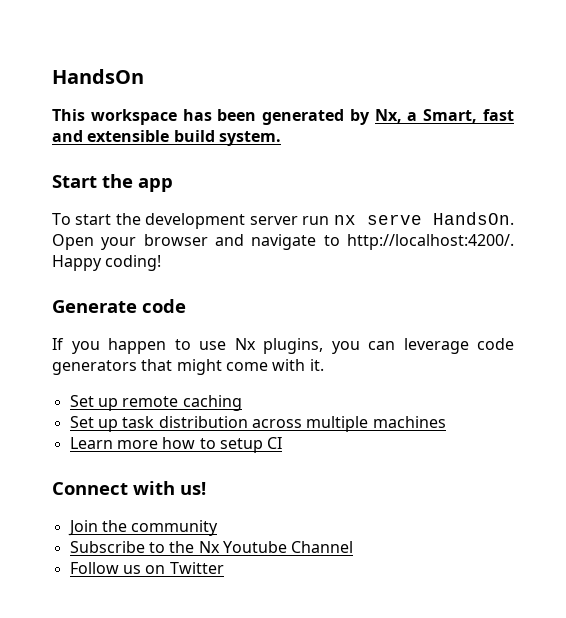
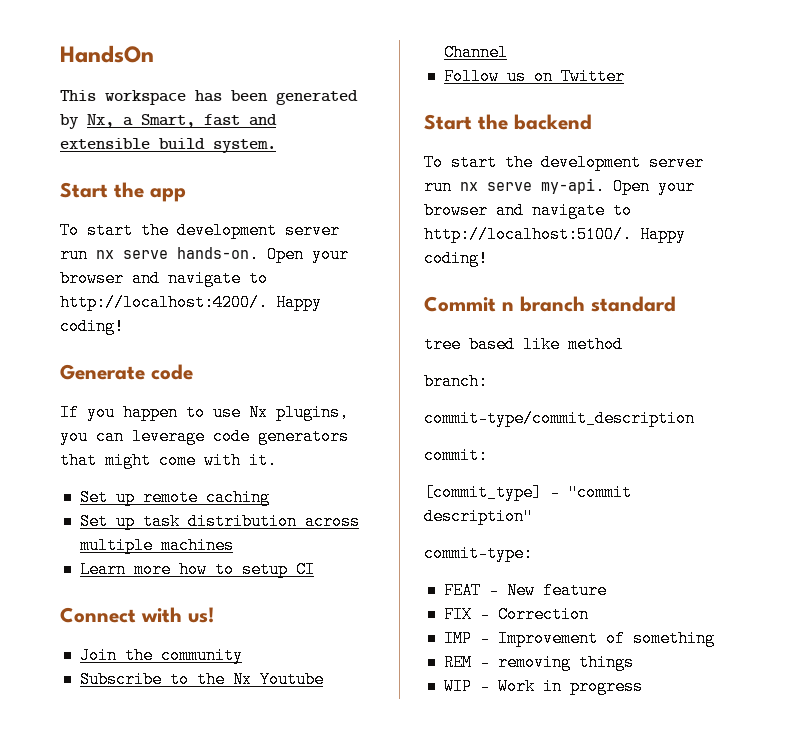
- To start the development server run nx serve HandsOn.
+ To start the development server run nx serve hands-on.
+ Start the backend
+ To start the development server run nx serve my-api. Open your browser and navigate to http://localhost:5100/. Happy coding!
+ Commit n branch standard
+ tree based like method
+ branch:
+ commit-type/commit_description
+ commit:
+ [commit_type] - "commit description"
+ commit-type:
+ FEAT - New feature
+ FIX - Correction
+ IMP - Improvement of something
+ REM - removing things
+ WIP - Work in progress

